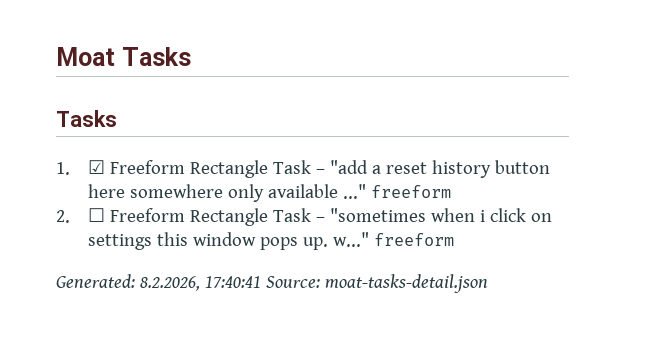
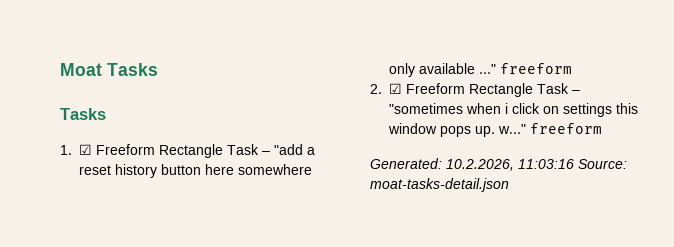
- 2. ☐ Freeform Rectangle Task – "sometimes when i click on settings this window pops up. w..." freeform
+ 2. ☑ Freeform Rectangle Task – "sometimes when i click on settings this window pops up. w..." freeform
- Generated: 8.2.2026, 17:40:41 Source: moat-tasks-detail.json
+ Generated: 10.2.2026, 11:03:16 Source: moat-tasks-detail.json

